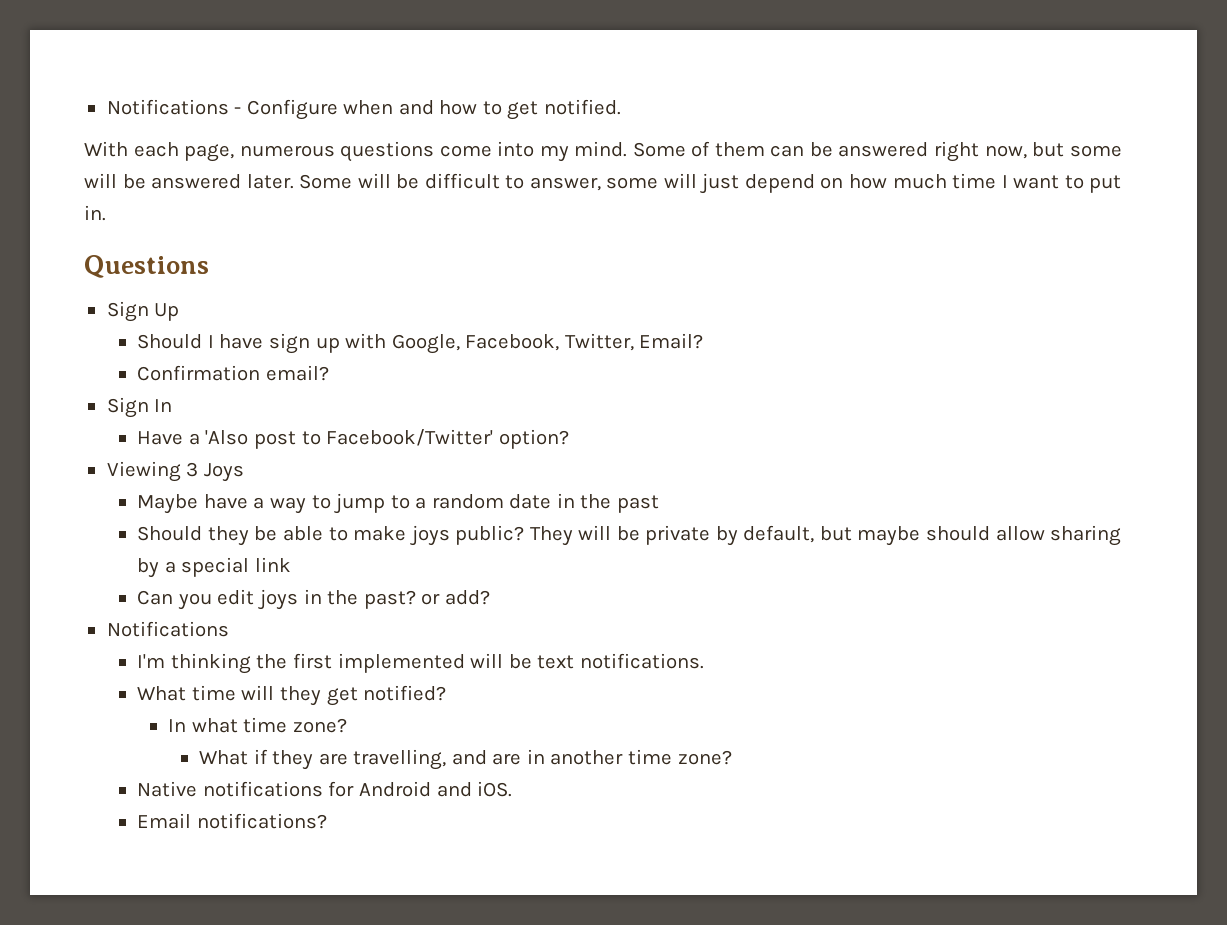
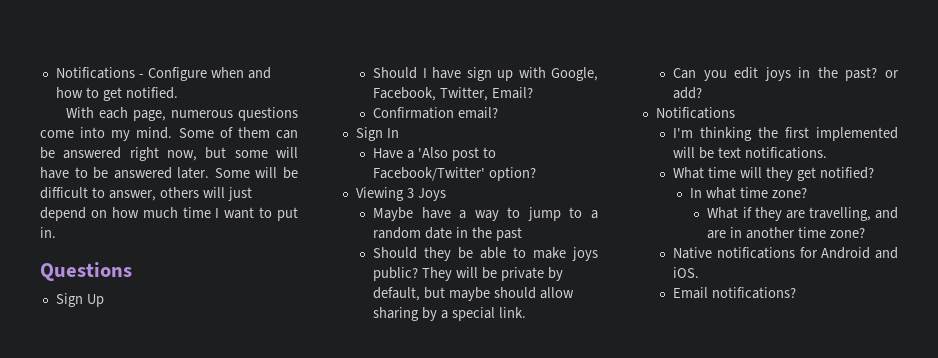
- Some of them can be answered right now, but some will be answered later.
+ Some of them can be answered right now, but some will have to be answered later.
- Some will be difficult to answer, some will just depend on how much time I want to put in.
+ Some will be difficult to answer, others will just depend on how much time I want to put in.
- They will be private by default, but maybe should allow sharing by a special link
+ They will be private by default, but maybe should allow sharing by a special link.

